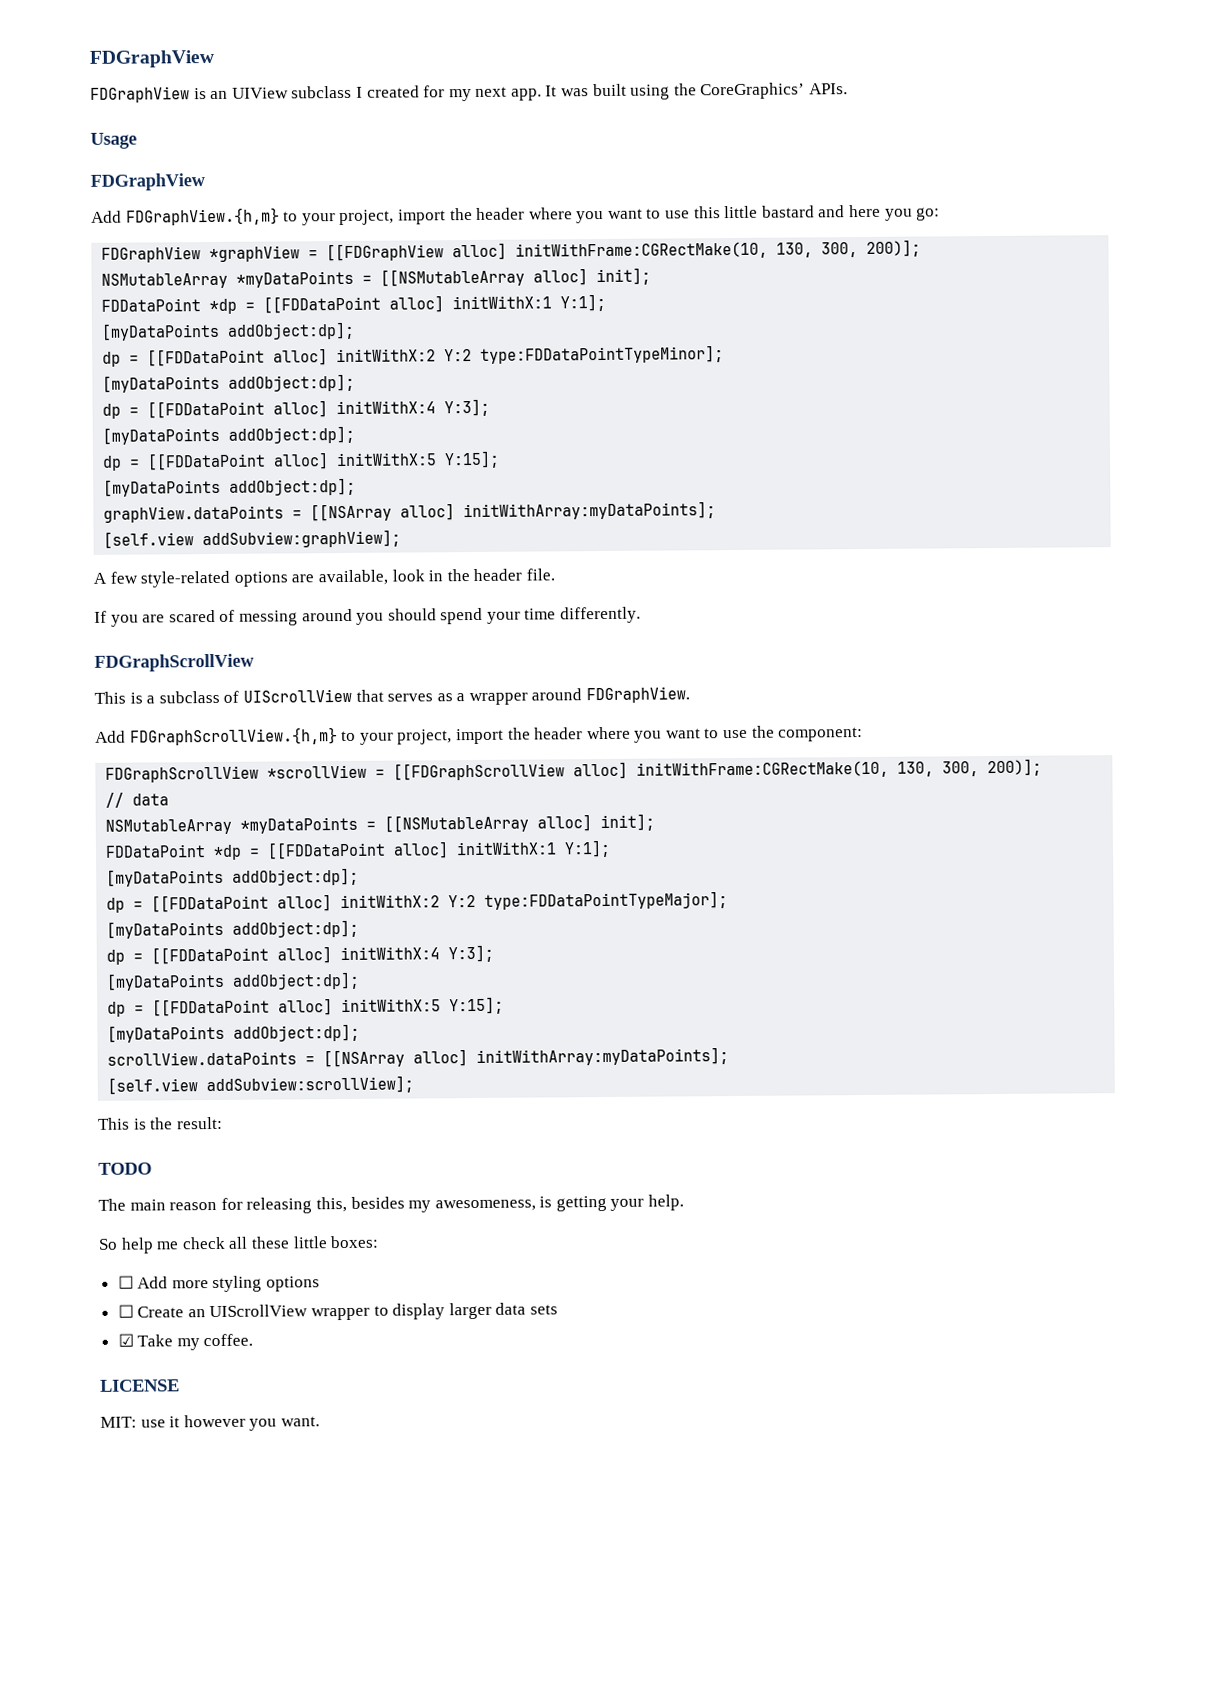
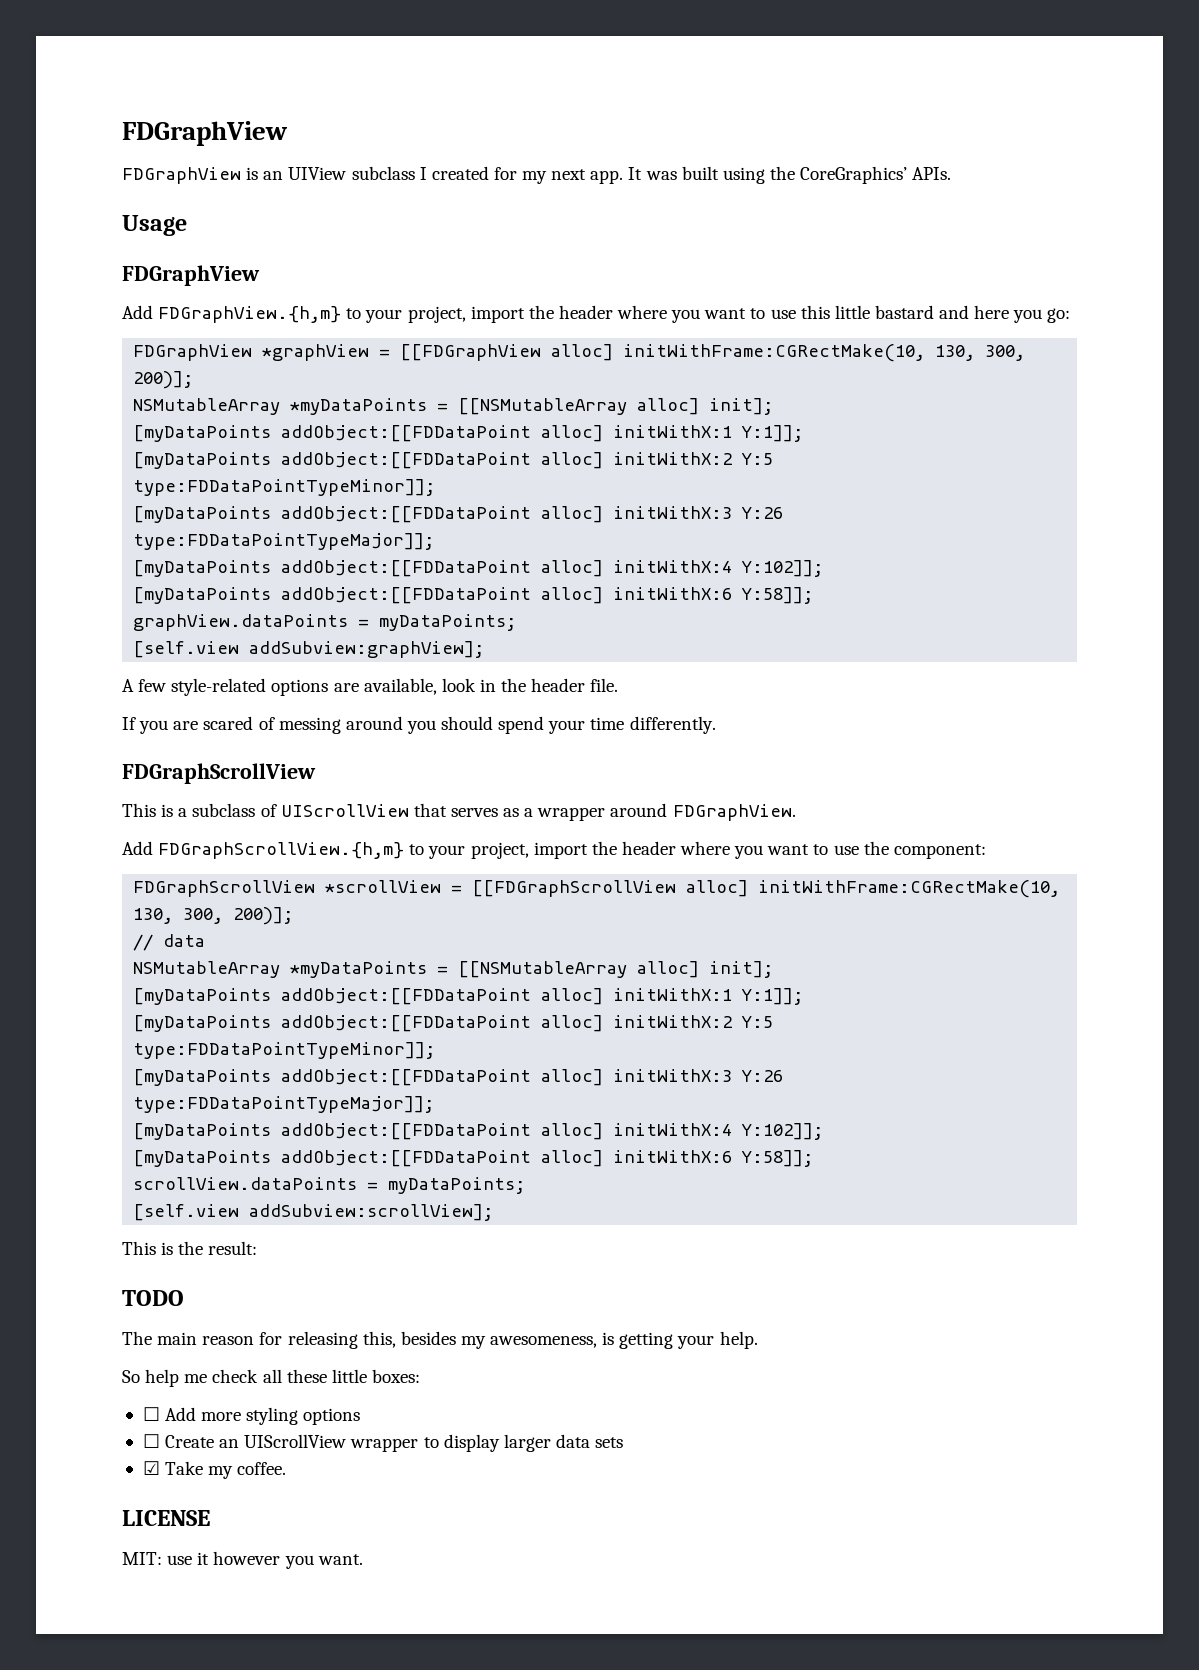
  FDGraphView *graphView = [[FDGraphView alloc] initWithFrame:CGRectMake(10, 130, 300, 200)];
  NSMutableArray *myDataPoints = [[NSMutableArray alloc] init];
- FDDataPoint *dp = [[FDDataPoint alloc] initWithX:1 Y:1];
- [myDataPoints addObject:dp];
- dp = [[FDDataPoint alloc] initWithX:2 Y:2 type:FDDataPointTypeMinor];
- [myDataPoints addObject:dp];
- dp = [[FDDataPoint alloc] initWithX:4 Y:3];
- [myDataPoints addObject:dp];
- dp = [[FDDataPoint alloc] initWithX:5 Y:15];
- [myDataPoints addObject:dp];
+ [myDataPoints addObject:[[FDDataPoint alloc] initWithX:1 Y:1]];
+ [myDataPoints addObject:[[FDDataPoint alloc] initWithX:2 Y:5 type:FDDataPointTypeMinor]];
+ [myDataPoints addObject:[[FDDataPoint alloc] initWithX:3 Y:26 type:FDDataPointTypeMajor]];
+ [myDataPoints addObject:[[FDDataPoint alloc] initWithX:4 Y:102]];
+ [myDataPoints addObject:[[FDDataPoint alloc] initWithX:6 Y:58]];
- graphView.dataPoints = [[NSArray alloc] initWithArray:myDataPoints];
+ graphView.dataPoints = myDataPoints;
  // data
  NSMutableArray *myDataPoints = [[NSMutableArray alloc] init];
- FDDataPoint *dp = [[FDDataPoint alloc] initWithX:1 Y:1];
- [myDataPoints addObject:dp];
- dp = [[FDDataPoint alloc] initWithX:2 Y:2 type:FDDataPointTypeMajor];
- [myDataPoints addObject:dp];
- dp = [[FDDataPoint alloc] initWithX:4 Y:3];
- [myDataPoints addObject:dp];
- dp = [[FDDataPoint alloc] initWithX:5 Y:15];
- [myDataPoints addObject:dp];
+ [myDataPoints addObject:[[FDDataPoint alloc] initWithX:1 Y:1]];
+ [myDataPoints addObject:[[FDDataPoint alloc] initWithX:2 Y:5 type:FDDataPointTypeMinor]];
+ [myDataPoints addObject:[[FDDataPoint alloc] initWithX:3 Y:26 type:FDDataPointTypeMajor]];
+ [myDataPoints addObject:[[FDDataPoint alloc] initWithX:4 Y:102]];
+ [myDataPoints addObject:[[FDDataPoint alloc] initWithX:6 Y:58]];
- scrollView.dataPoints = [[NSArray alloc] initWithArray:myDataPoints];
+ scrollView.dataPoints = myDataPoints;

